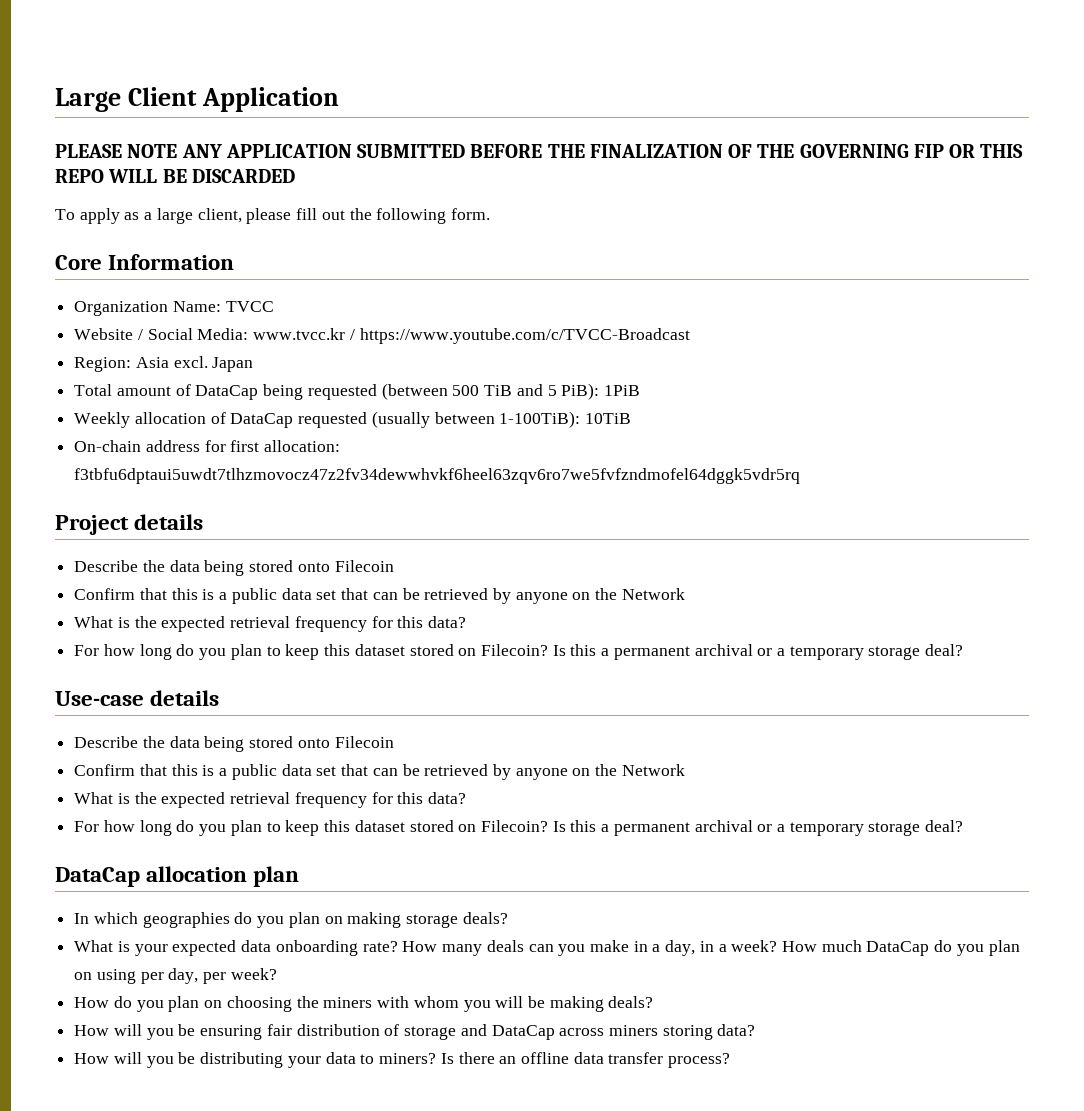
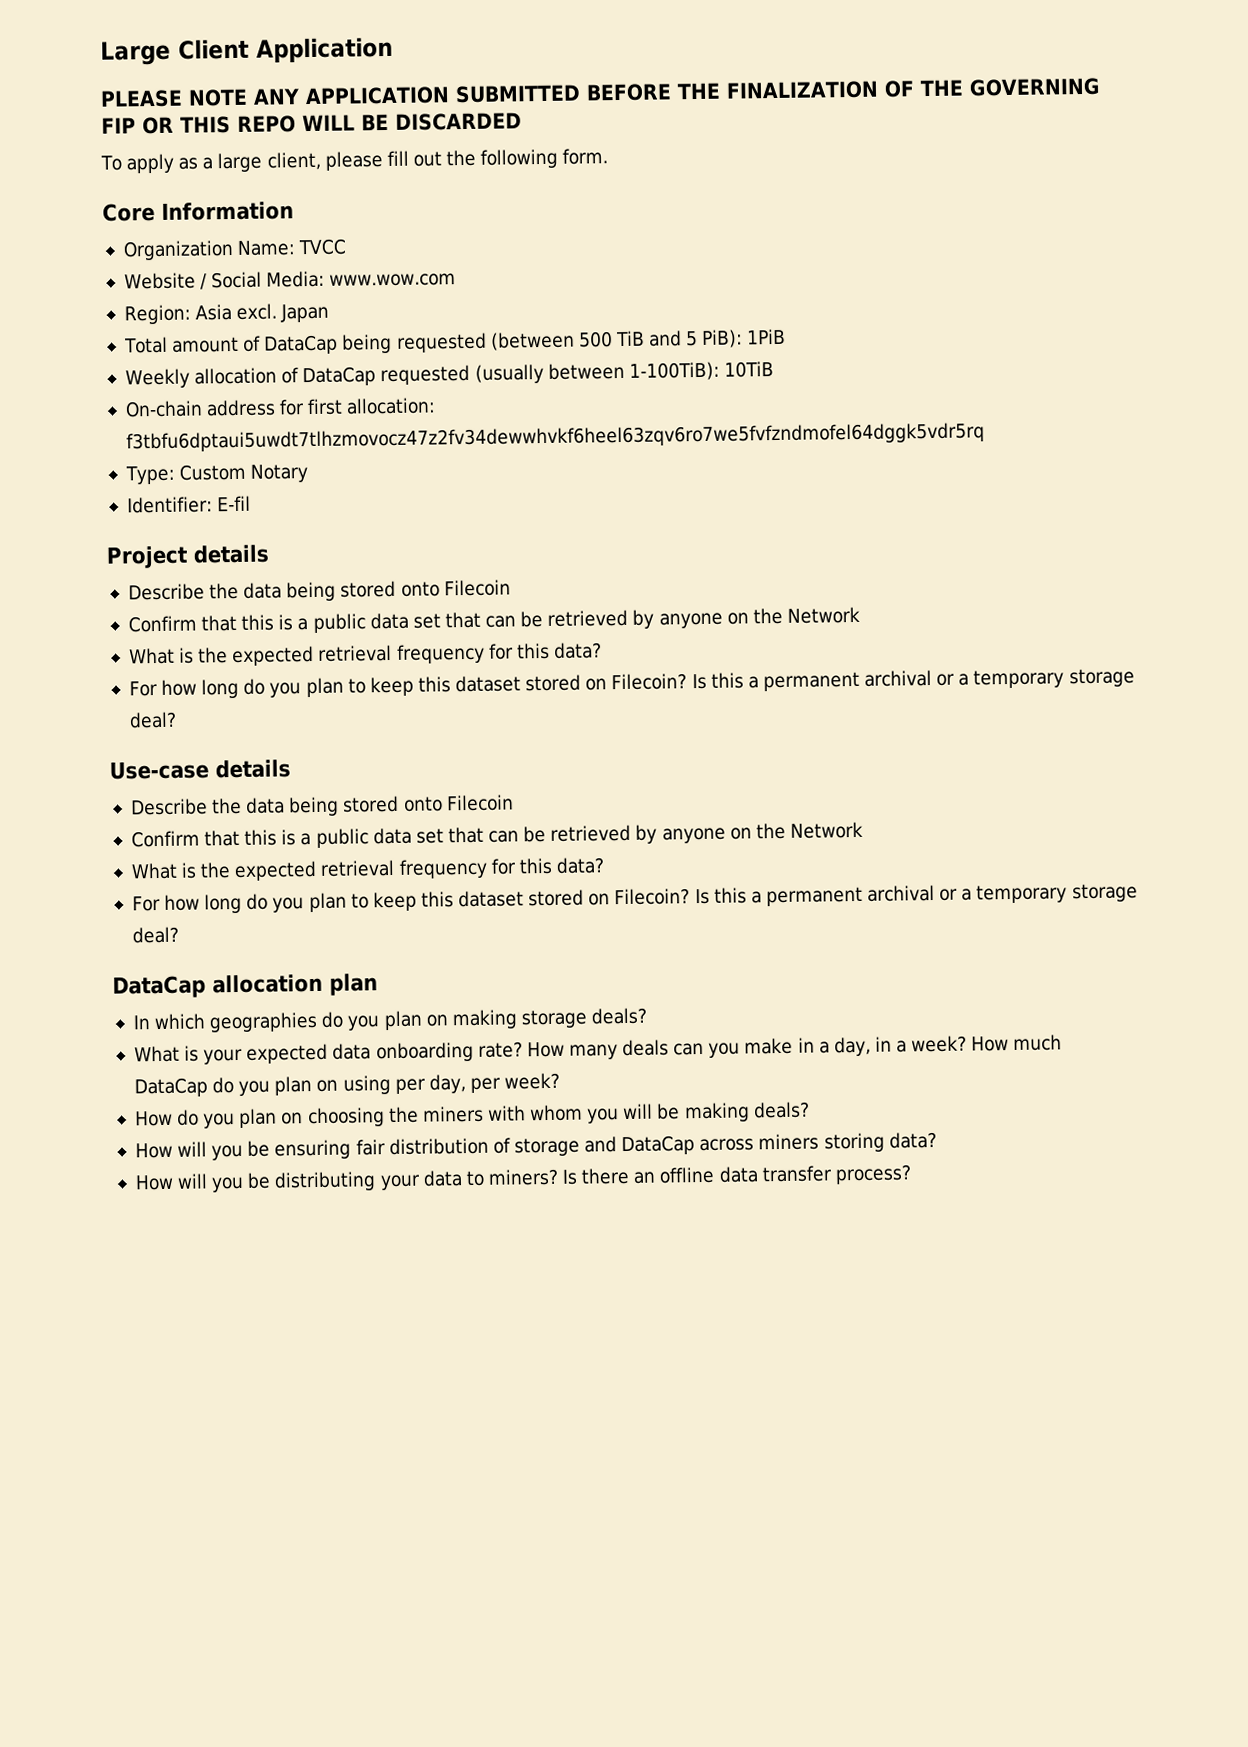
- Website / Social Media: www.tvcc.kr / https://www.youtube.com/c/TVCC-Broadcast
+ Website / Social Media: www.wow.com
+ Type: Custom Notary
+ Identifier: E-fil

